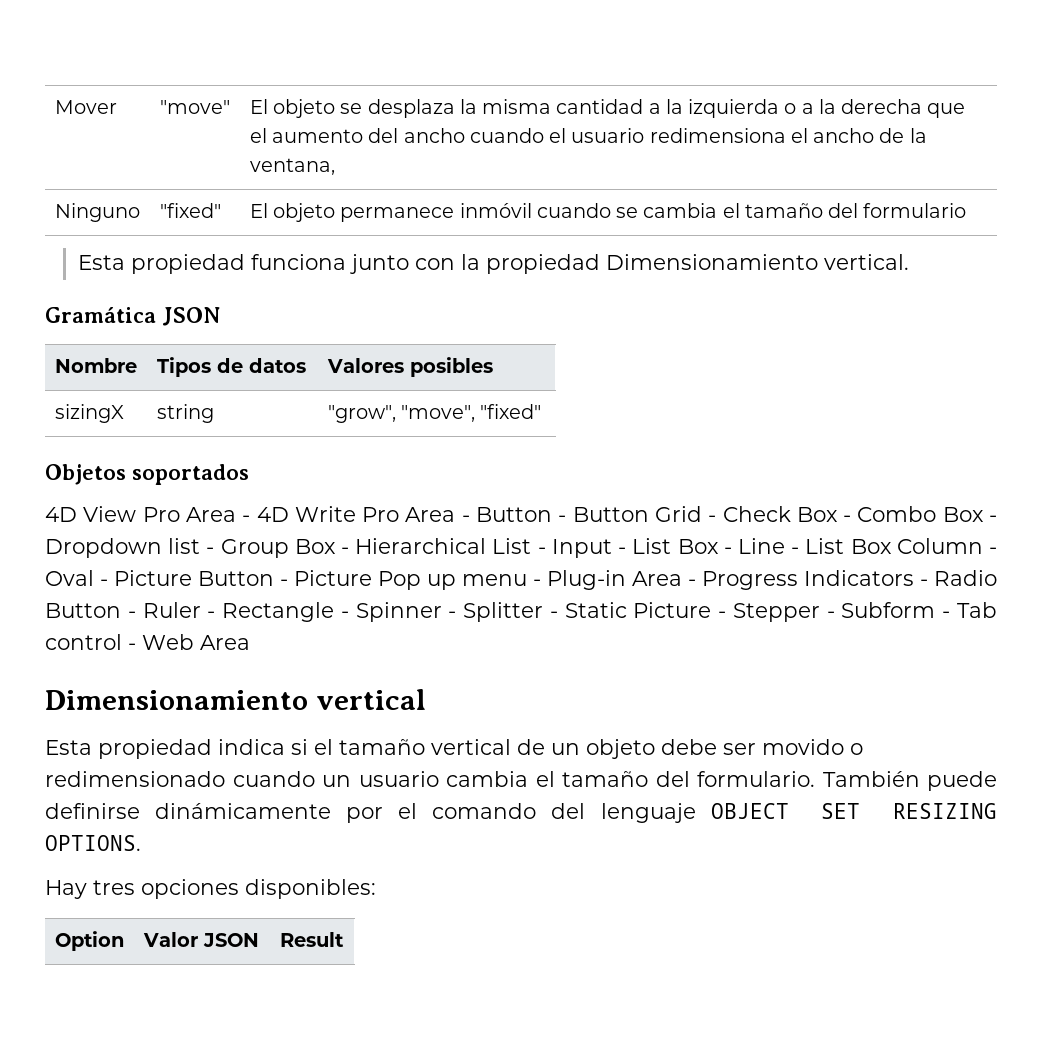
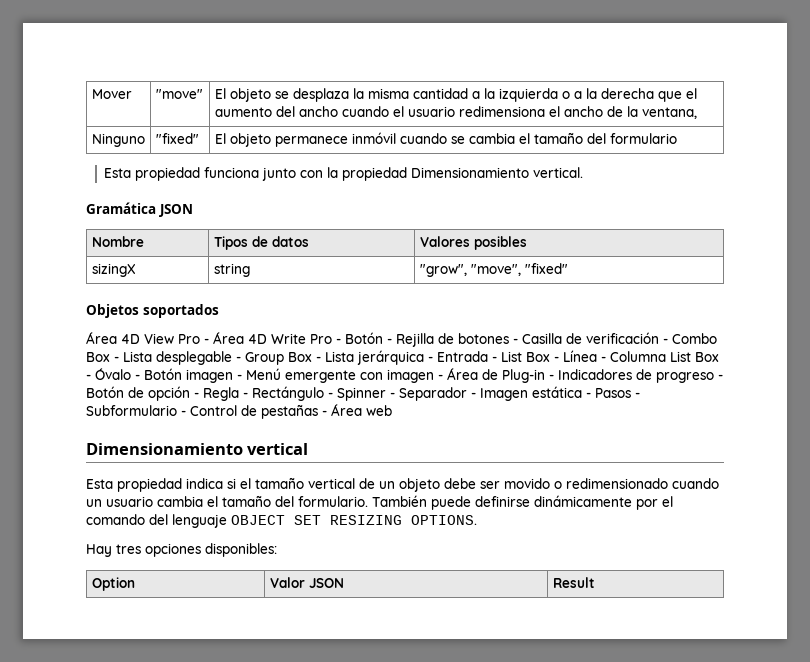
- 4D View Pro Area - 4D Write Pro Area - Button - Button Grid - Check Box - Combo Box - Dropdown list - Group Box - Hierarchical List - Input - List Box - Line - List Box Column - Oval - Picture Button - Picture Pop up menu - Plug-in Area - Progress Indicators - Radio Button - Ruler - Rectangle - Spinner - Splitter - Static Picture - Stepper - Subform - Tab control - Web Area
+ Área 4D View Pro - Área 4D Write Pro - Botón - Rejilla de botones - Casilla de verificación - Combo Box - Lista desplegable - Group Box - Lista jerárquica - Entrada - List Box - Línea - Columna List Box - Óvalo - Botón imagen - Menú emergente con imagen - Área de Plug-in - Indicadores de progreso - Botón de opción - Regla - Rectángulo - Spinner - Separador - Imagen estática - Pasos - Subformulario - Control de pestañas - Área web

